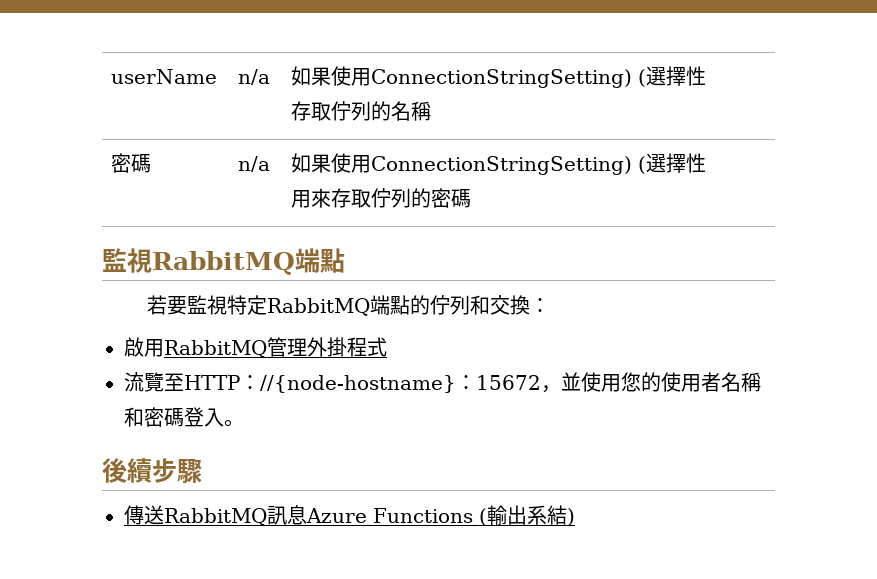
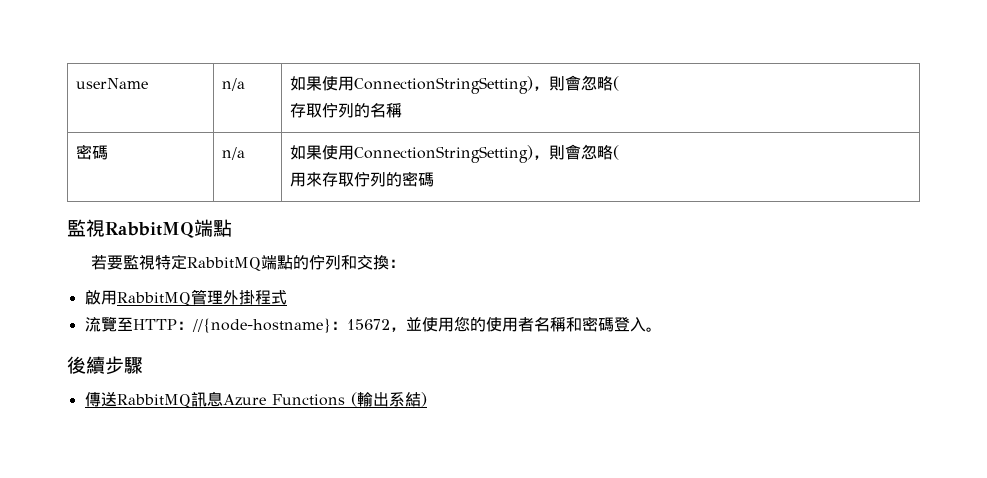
- userName | n/a | 如果使用ConnectionStringSetting) (選擇性
+ userName | n/a | 如果使用ConnectionStringSetting)，則會忽略(
- 密碼 | n/a | 如果使用ConnectionStringSetting) (選擇性
+ 密碼 | n/a | 如果使用ConnectionStringSetting)，則會忽略(

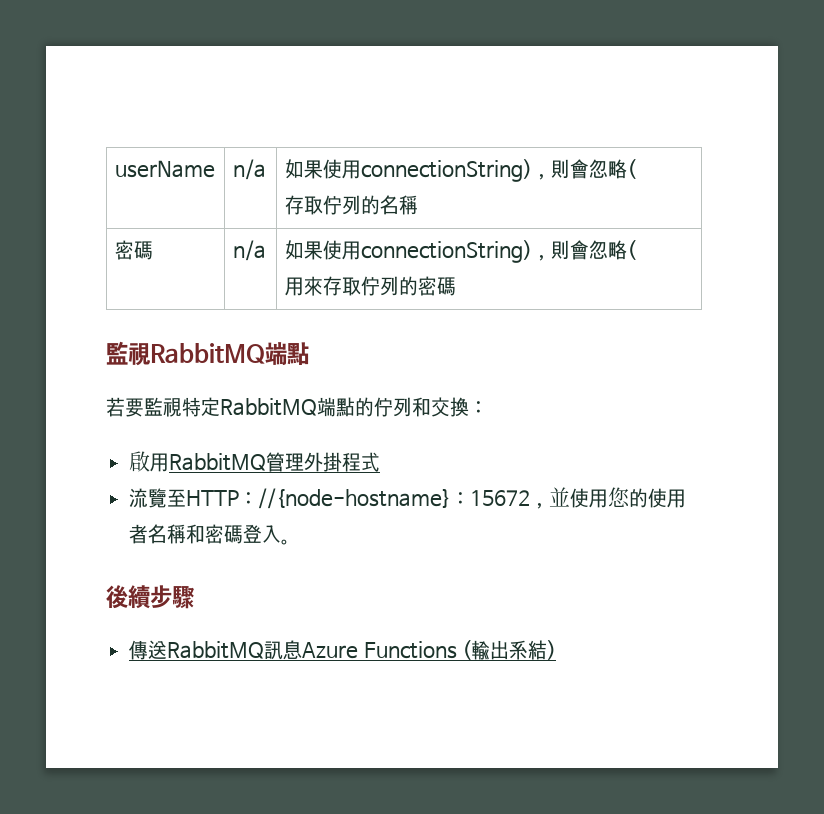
- userName | n/a | 如果使用ConnectionStringSetting)，則會忽略(
+ userName | n/a | 如果使用connectionString)，則會忽略(
- 密碼 | n/a | 如果使用ConnectionStringSetting)，則會忽略(
+ 密碼 | n/a | 如果使用connectionString)，則會忽略(

